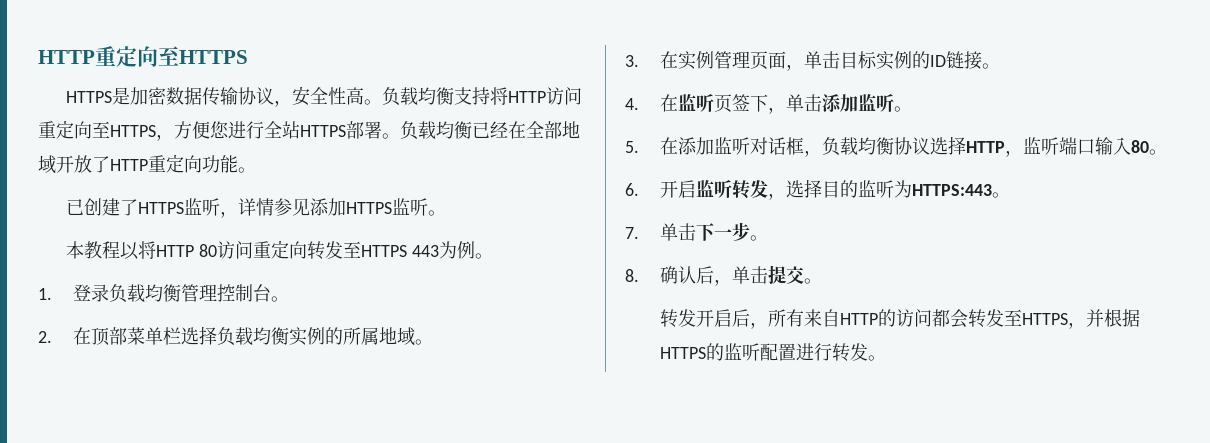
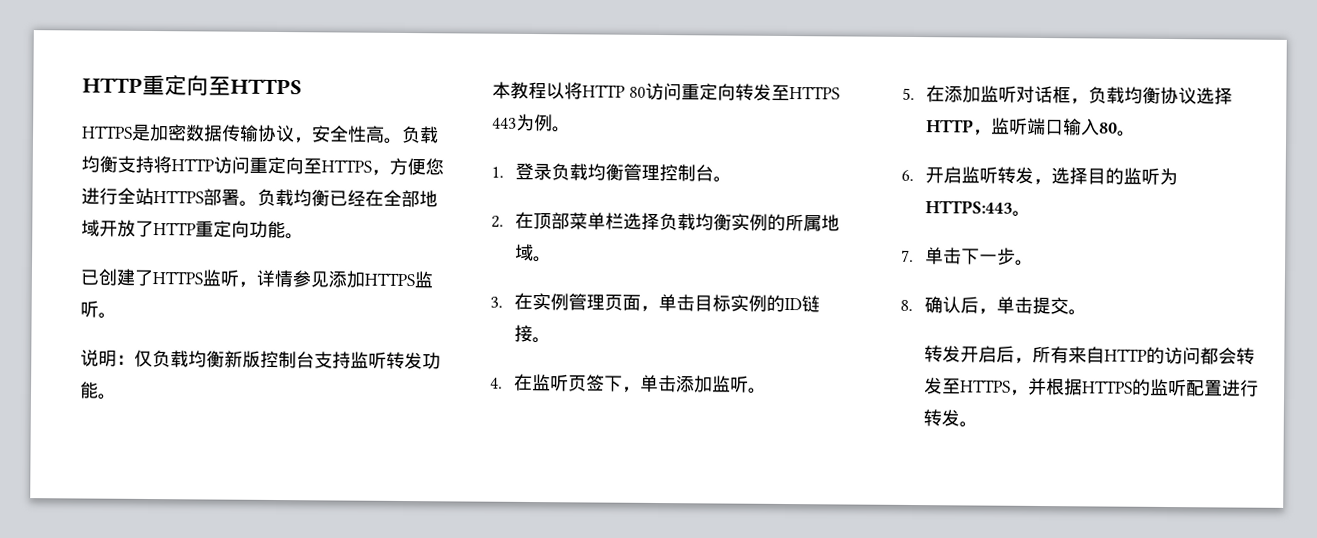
+ 说明：仅负载均衡新版控制台支持监听转发功能。

